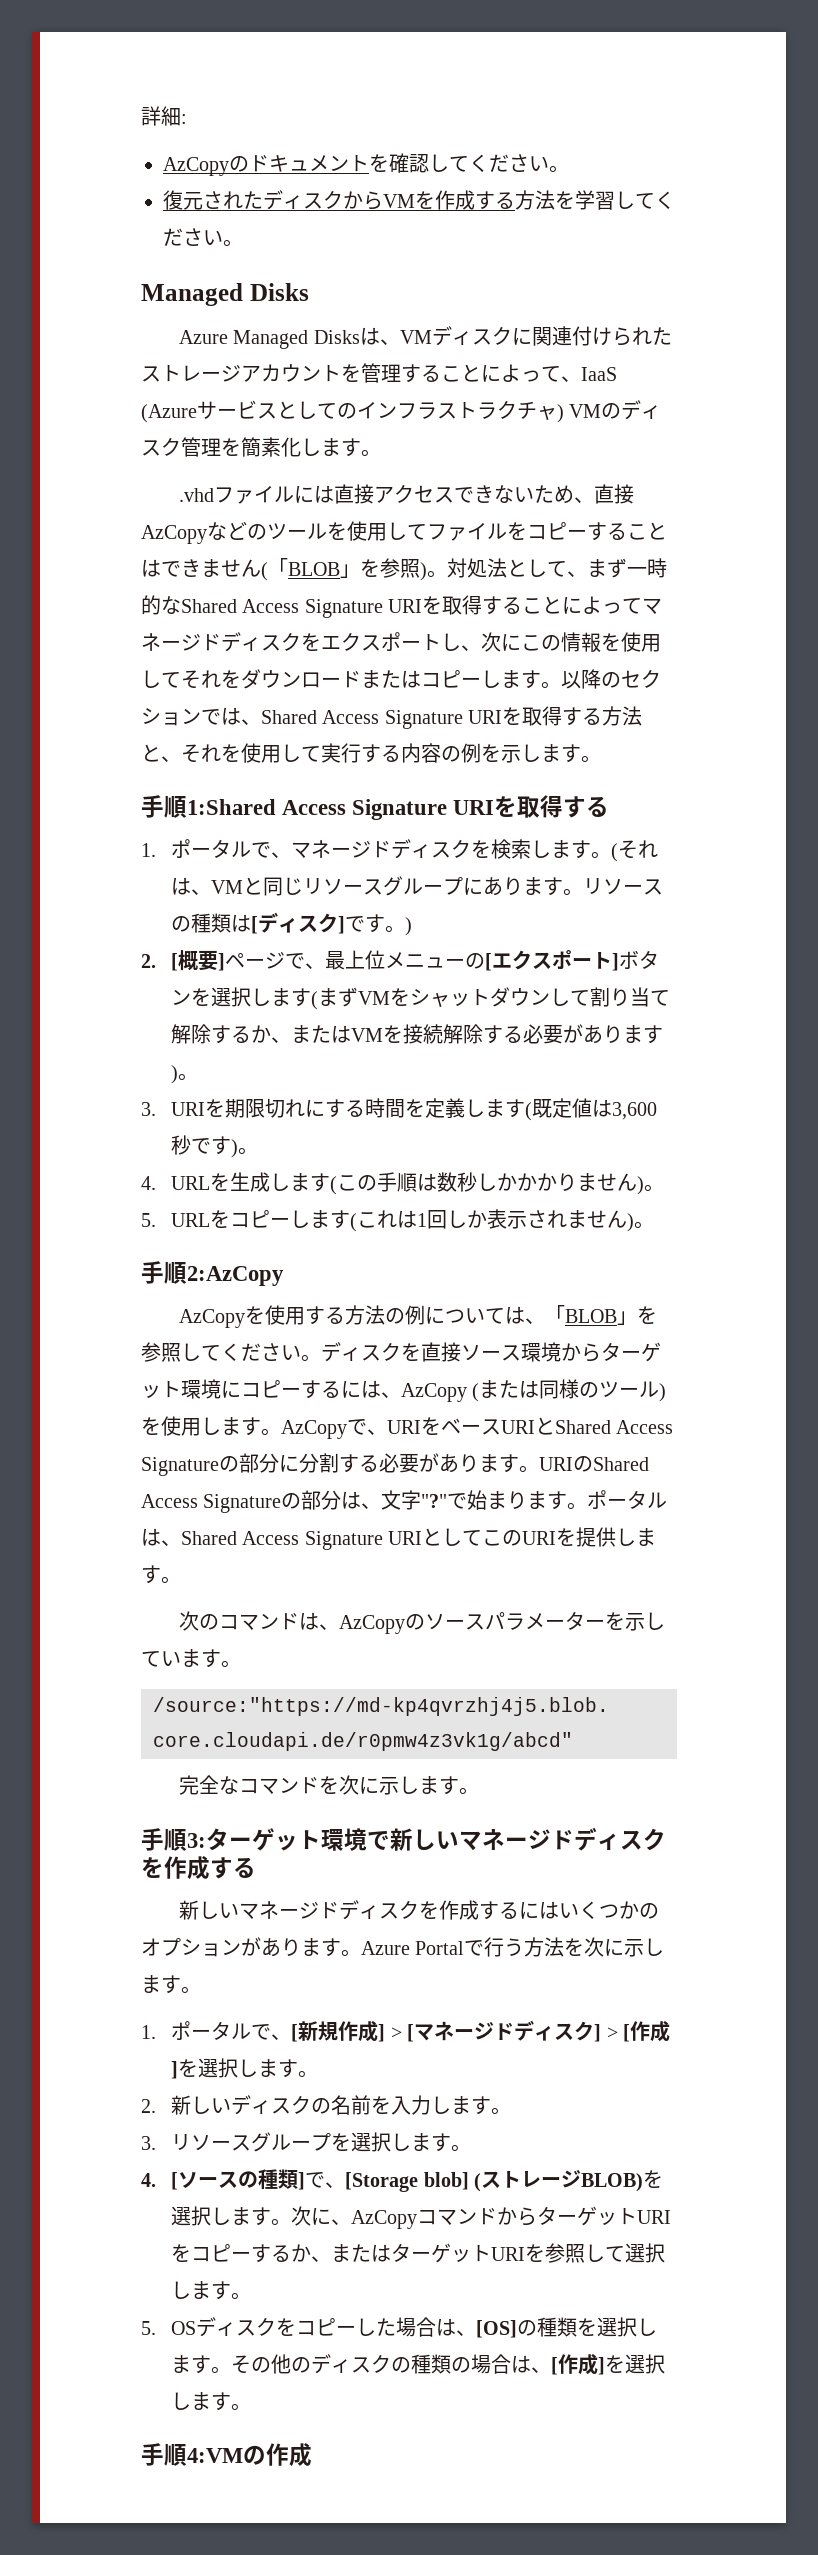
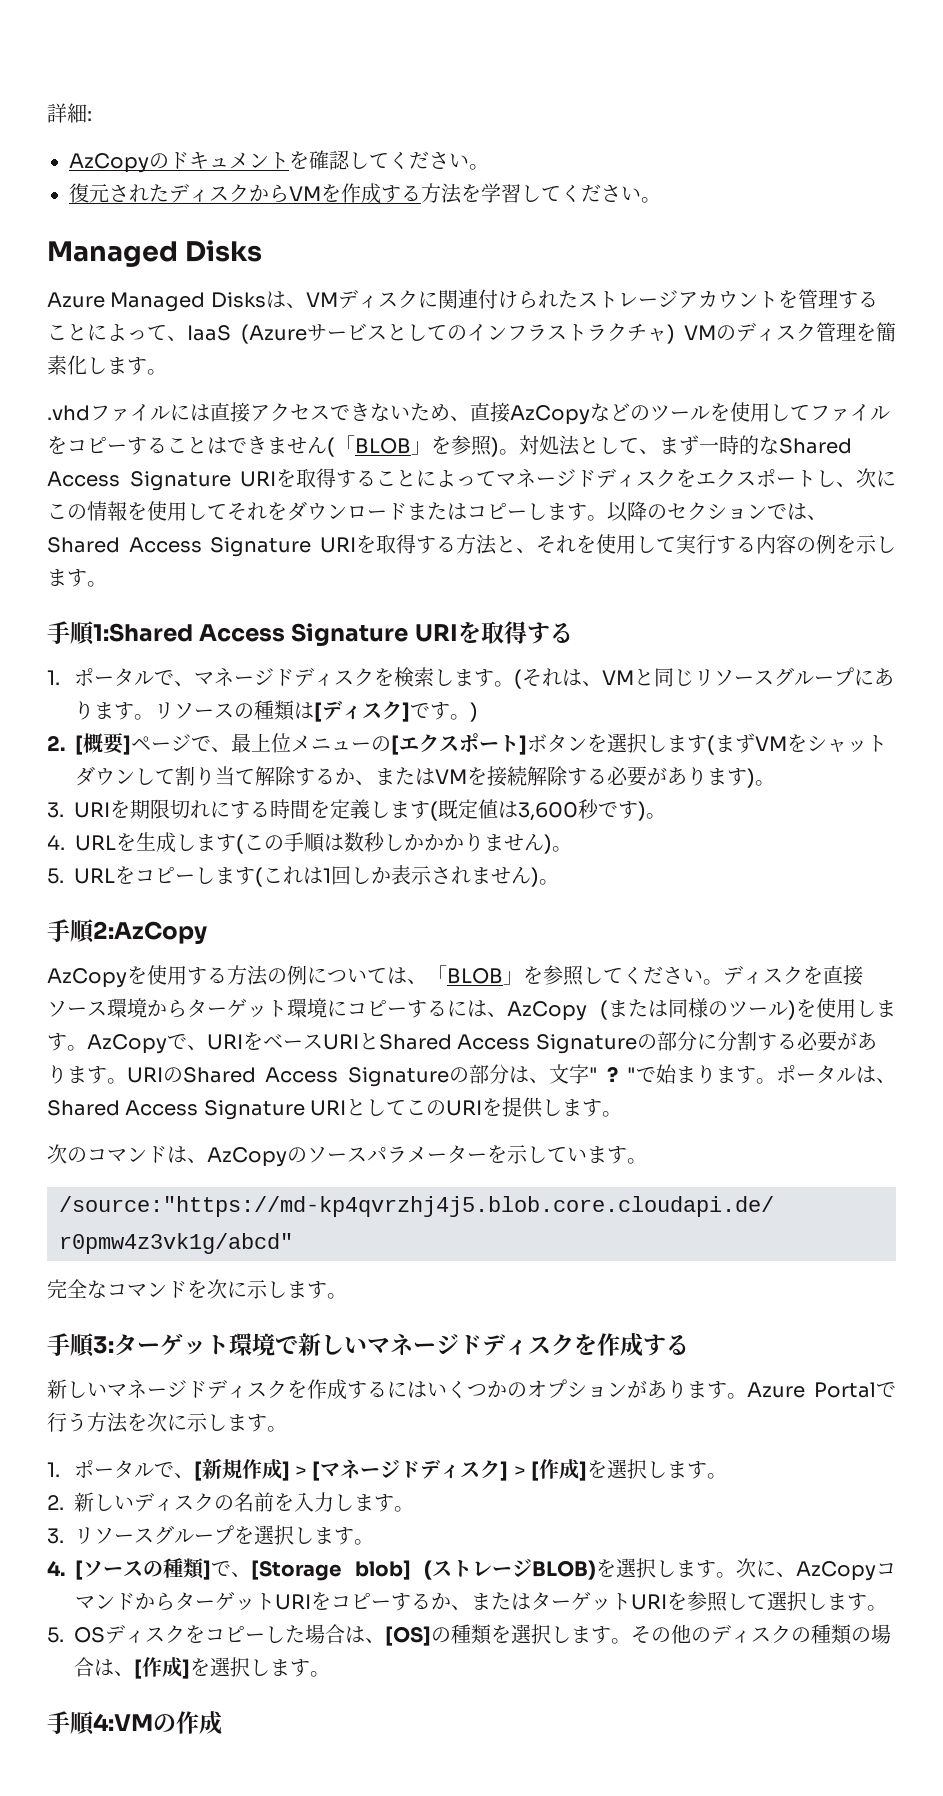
- URIのShared Access Signatureの部分は、文字"?"で始まります。
+ URIのShared Access Signatureの部分は、文字" ? "で始まります。

